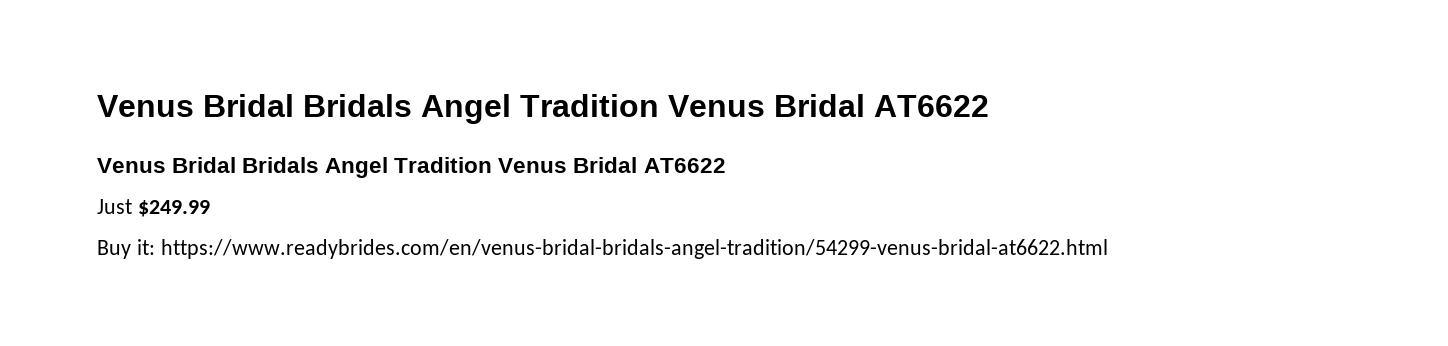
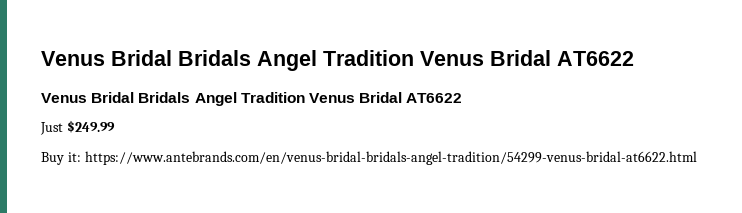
- Buy it: https://www.readybrides.com/en/venus-bridal-bridals-angel-tradition/54299-venus-bridal-at6622.html
+ Buy it: https://www.antebrands.com/en/venus-bridal-bridals-angel-tradition/54299-venus-bridal-at6622.html

